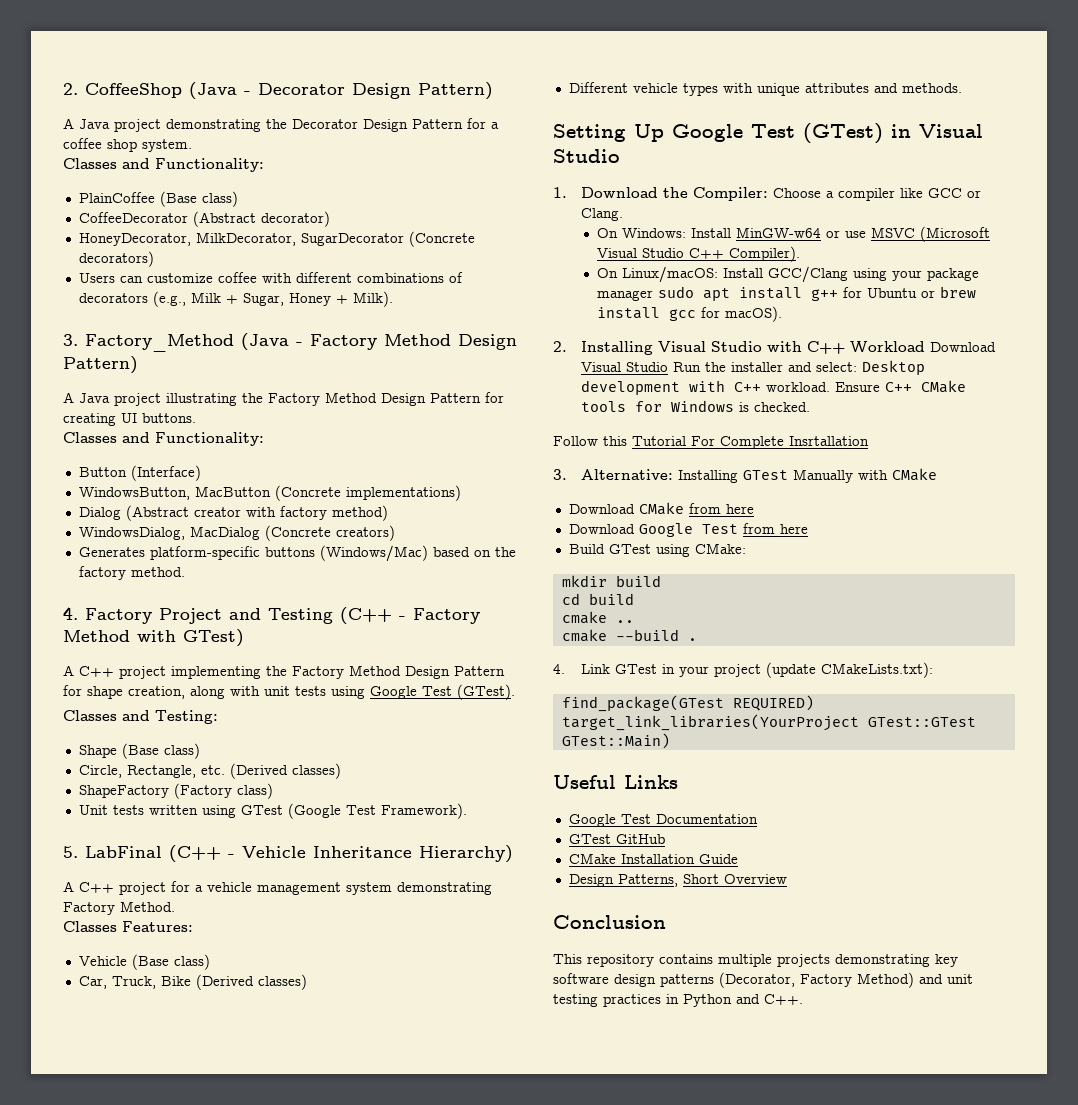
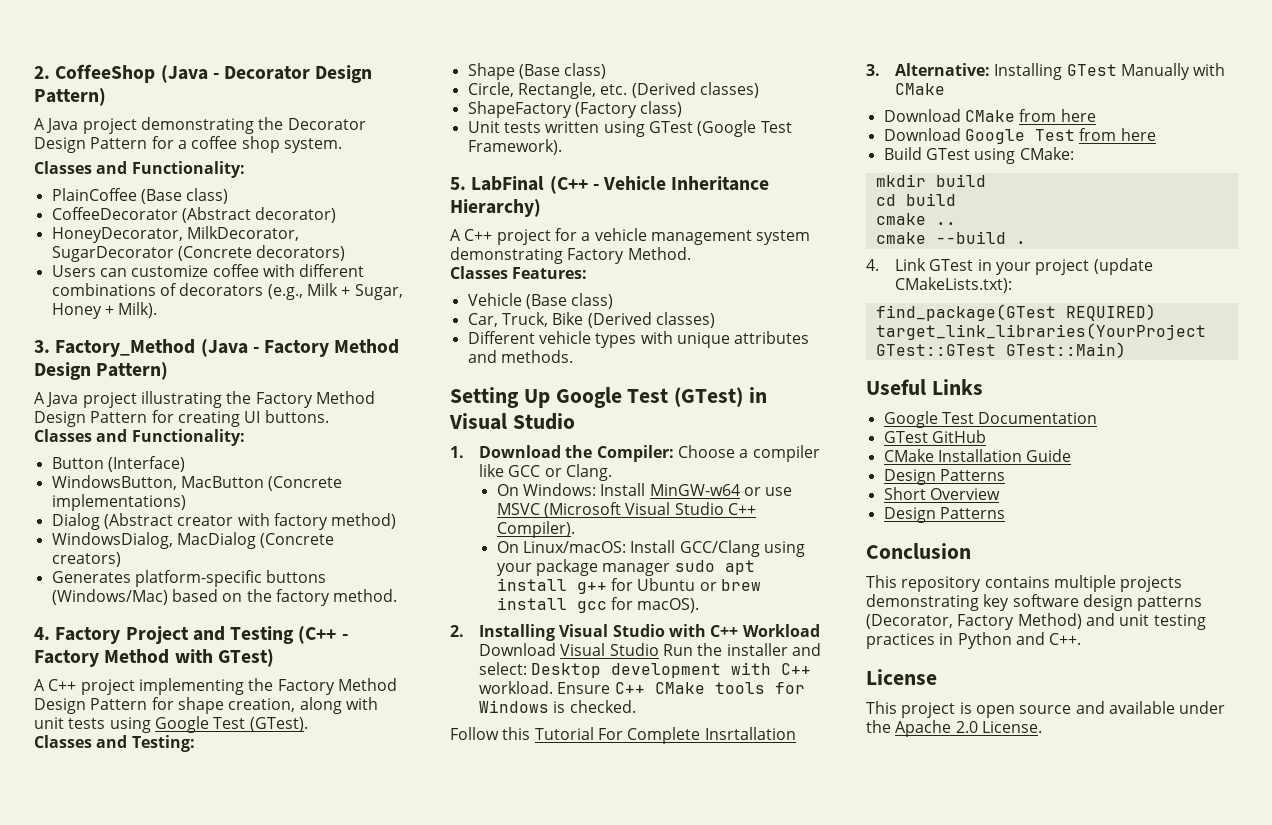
  CMake Installation Guide
- Design Patterns, Short Overview
+ Design Patterns
+ Short Overview
+ Design Patterns
+ License
+ This project is open source and available under the Apache 2.0 License.

